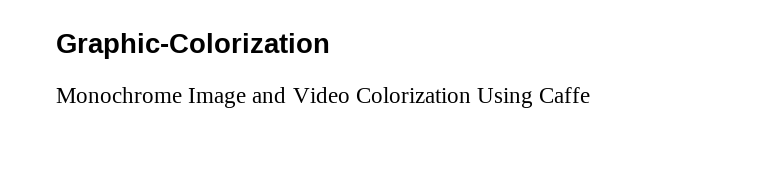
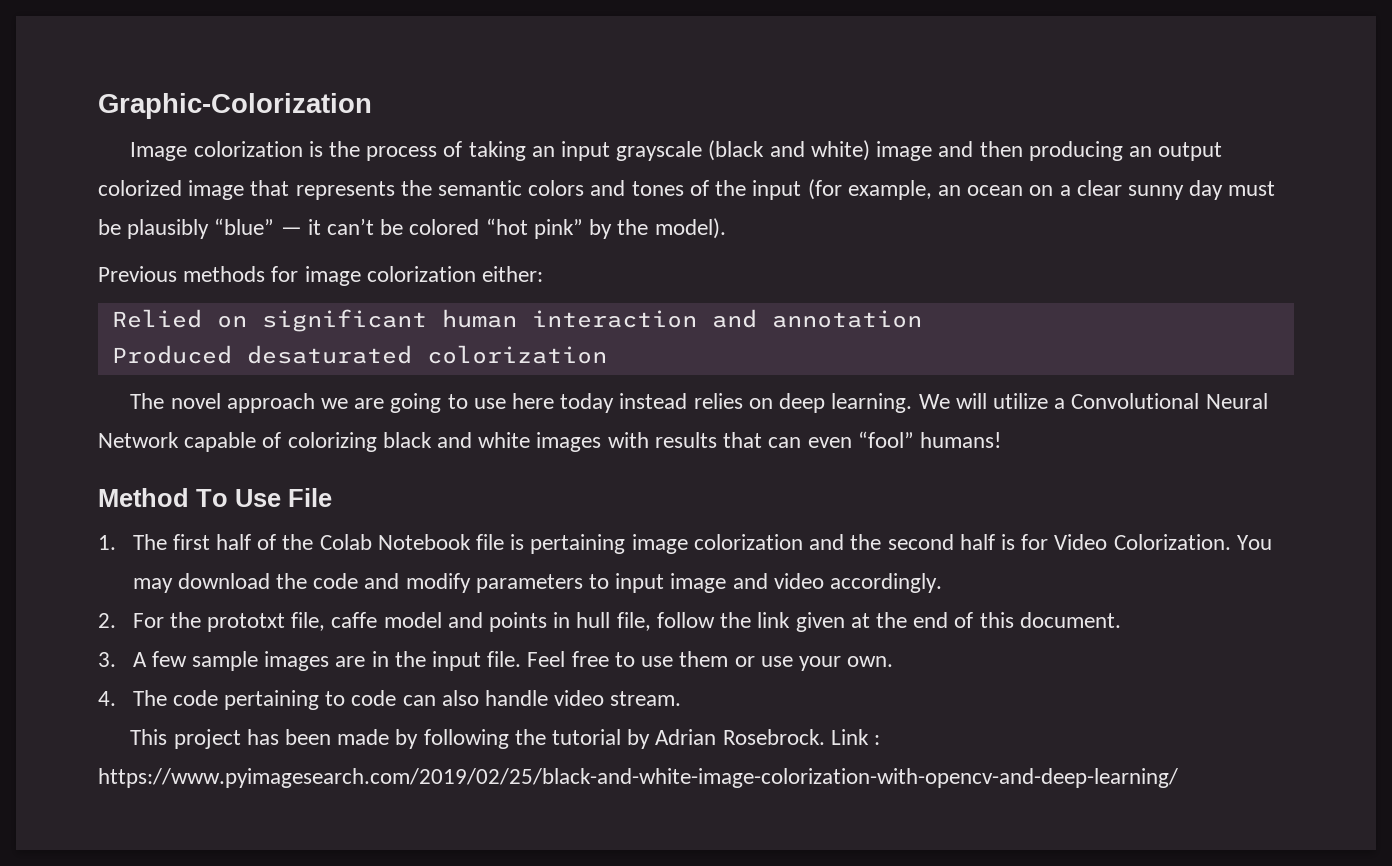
- Monochrome Image and Video Colorization Using Caffe
+ Image colorization is the process of taking an input grayscale (black and white) image and then producing an output colorized image that represents the semantic colors and tones of the input (for example, an ocean on a clear sunny day must be plausibly “blue” — it can’t be colored “hot pink” by the model).
+ Previous methods for image colorization either:
+ Relied on significant human interaction and annotation
+ Produced desaturated colorization
+ The novel approach we are going to use here today instead relies on deep learning. We will utilize a Convolutional Neural Network capable of colorizing black and white images with results that can even “fool” humans!
+ Method To Use File
+ 1. The first half of the Colab Notebook file is pertaining image colorization and the second half is for Video Colorization. You may download the code and modify parameters to input image and video accordingly.
+ 2. For the prototxt file, caffe model and points in hull file, follow the link given at the end of this document.
+ 3. A few sample images are in the input file. Feel free to use them or use your own.
+ 4. The code pertaining to code can also handle video stream.
+ This project has been made by following the tutorial by Adrian Rosebrock. Link : https://www.pyimagesearch.com/2019/02/25/black-and-white-image-colorization-with-opencv-and-deep-learning/

